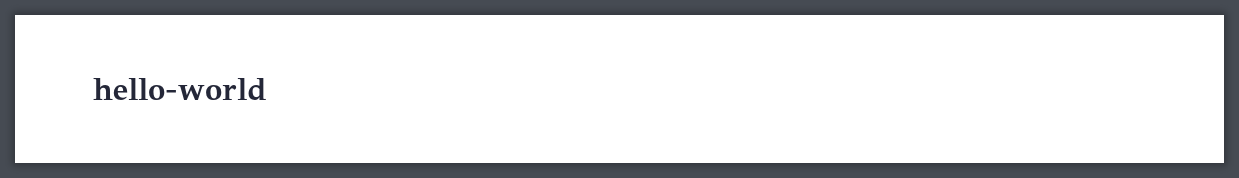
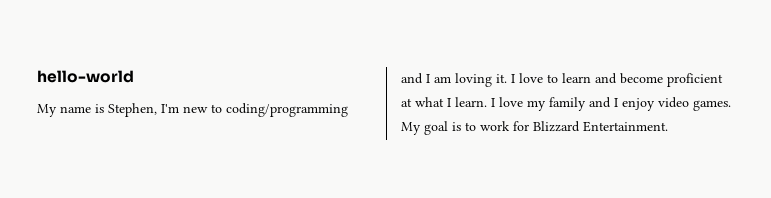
+ My name is Stephen, I'm new to coding/programming and I am loving it. I love to learn and become proficient at what I learn. I love my family and I enjoy video games. My goal is to work for Blizzard Entertainment.

